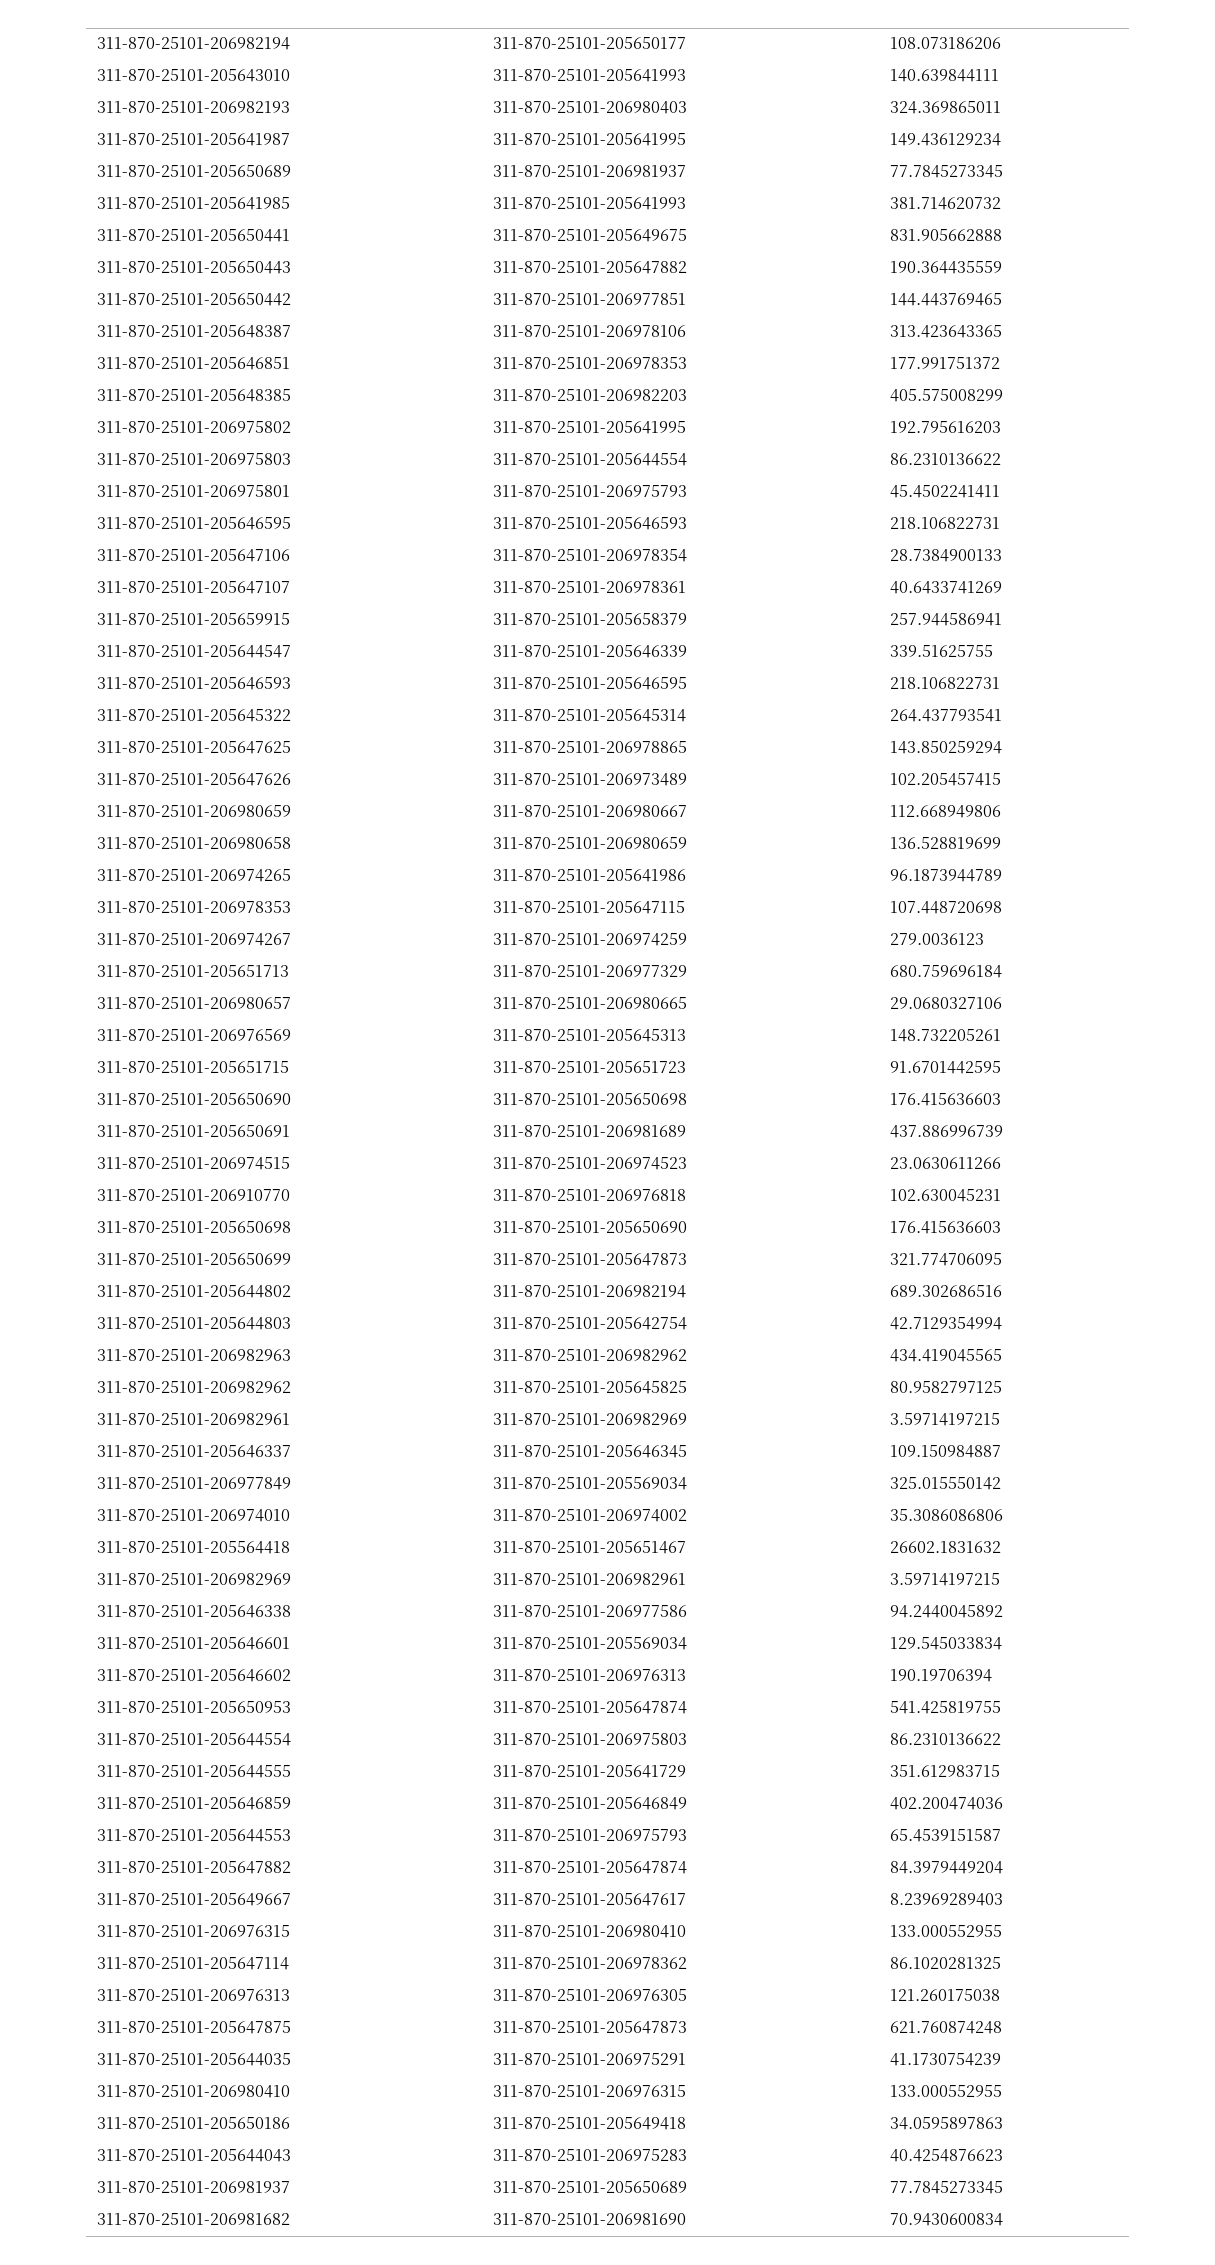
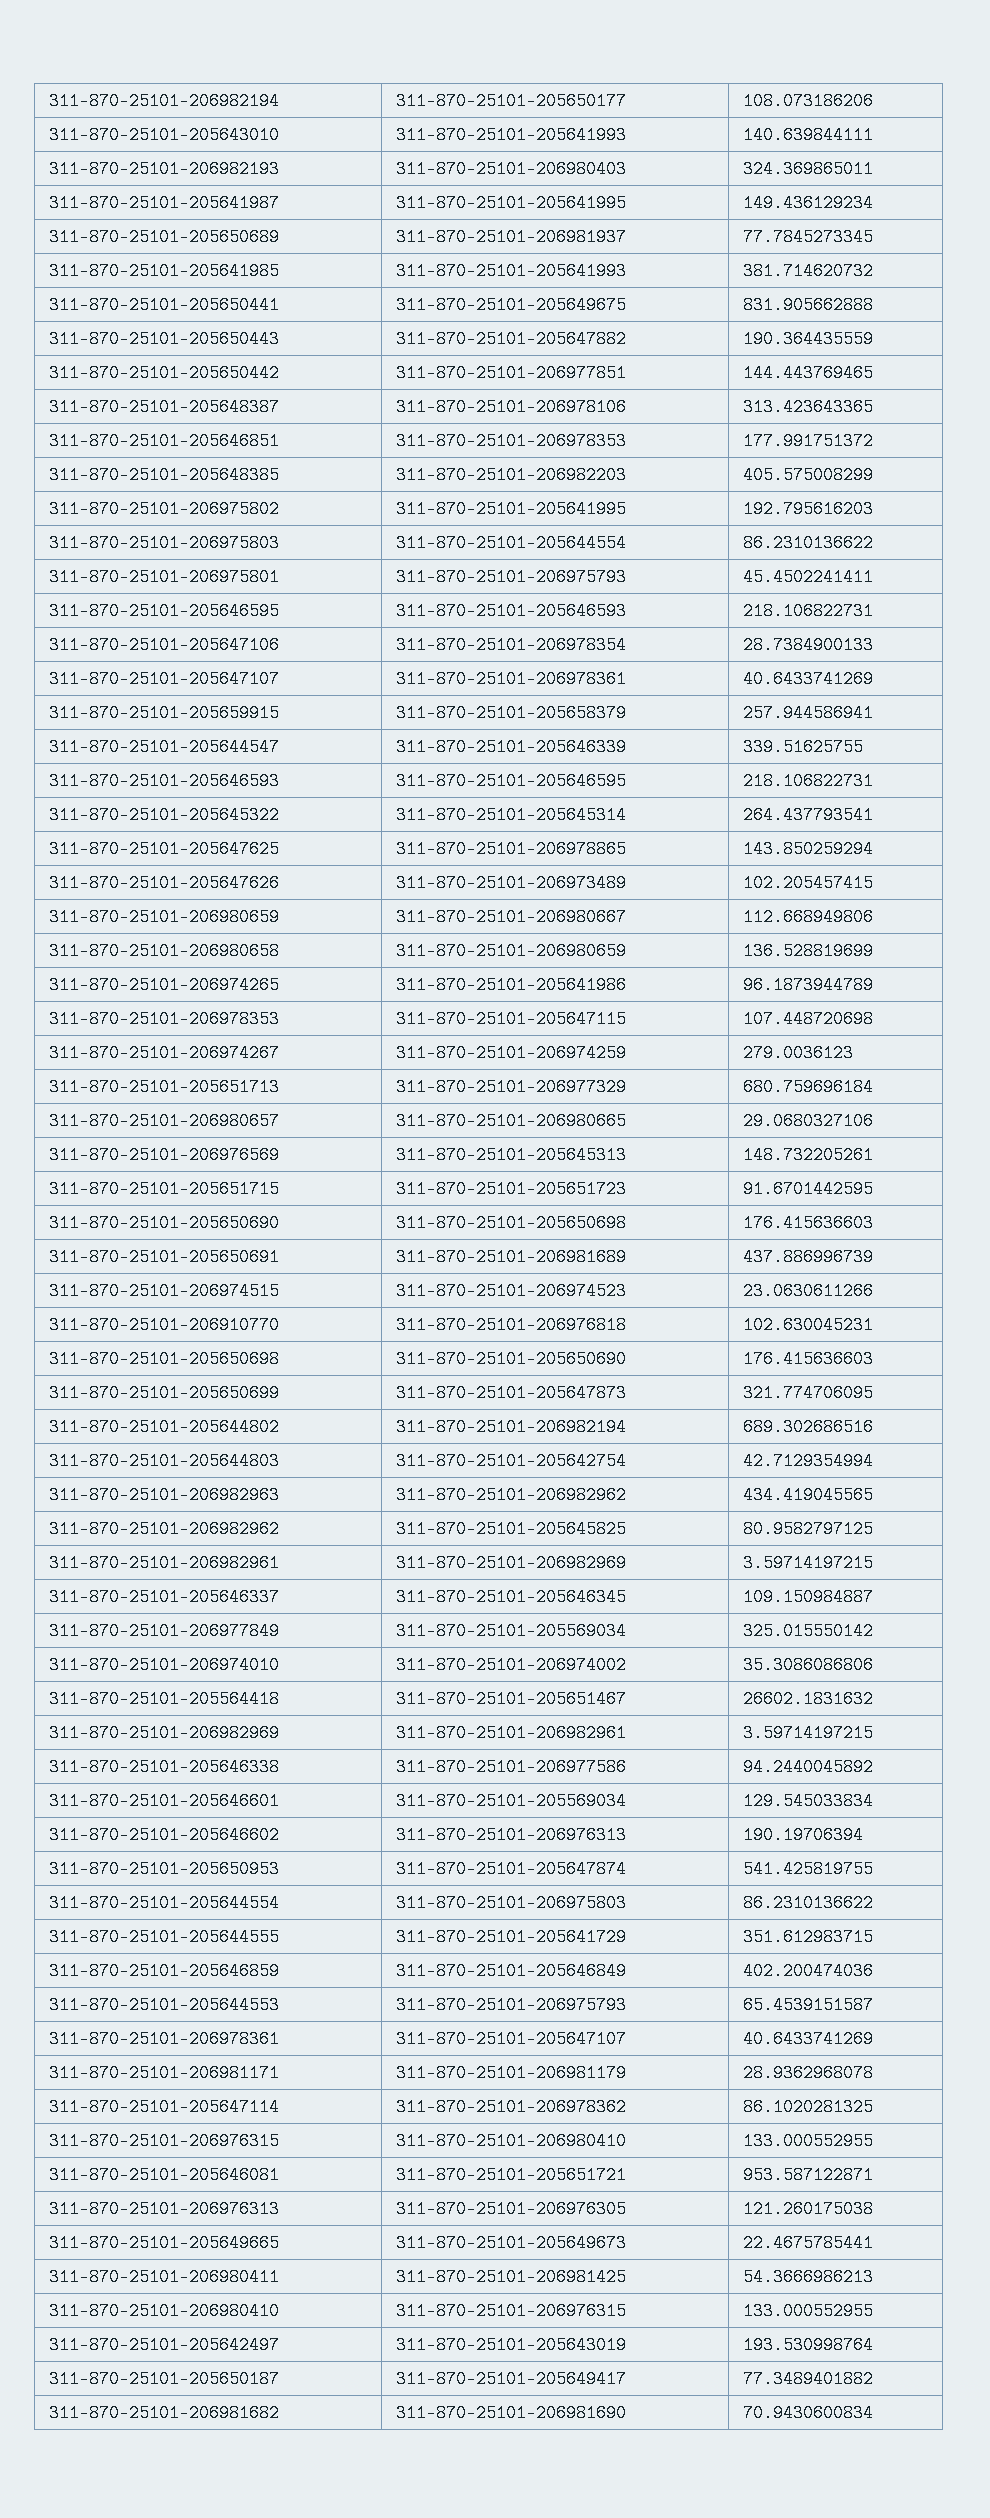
- 311-870-25101-205647882 | 311-870-25101-205647874 | 84.3979449204
- 311-870-25101-205649667 | 311-870-25101-205647617 | 8.23969289403
+ 311-870-25101-206978361 | 311-870-25101-205647107 | 40.6433741269
+ 311-870-25101-206981171 | 311-870-25101-206981179 | 28.9362968078
+ 311-870-25101-205647114 | 311-870-25101-206978362 | 86.1020281325
- 311-870-25101-205647114 | 311-870-25101-206978362 | 86.1020281325
+ 311-870-25101-205646081 | 311-870-25101-205651721 | 953.587122871
- 311-870-25101-205647875 | 311-870-25101-205647873 | 621.760874248
- 311-870-25101-205644035 | 311-870-25101-206975291 | 41.1730754239
+ 311-870-25101-205649665 | 311-870-25101-205649673 | 22.4675785441
+ 311-870-25101-206980411 | 311-870-25101-206981425 | 54.3666986213
  311-870-25101-206980410 | 311-870-25101-206976315 | 133.000552955
- 311-870-25101-205650186 | 311-870-25101-205649418 | 34.0595897863
- 311-870-25101-205644043 | 311-870-25101-206975283 | 40.4254876623
- 311-870-25101-206981937 | 311-870-25101-205650689 | 77.7845273345
+ 311-870-25101-205642497 | 311-870-25101-205643019 | 193.530998764
+ 311-870-25101-205650187 | 311-870-25101-205649417 | 77.3489401882

